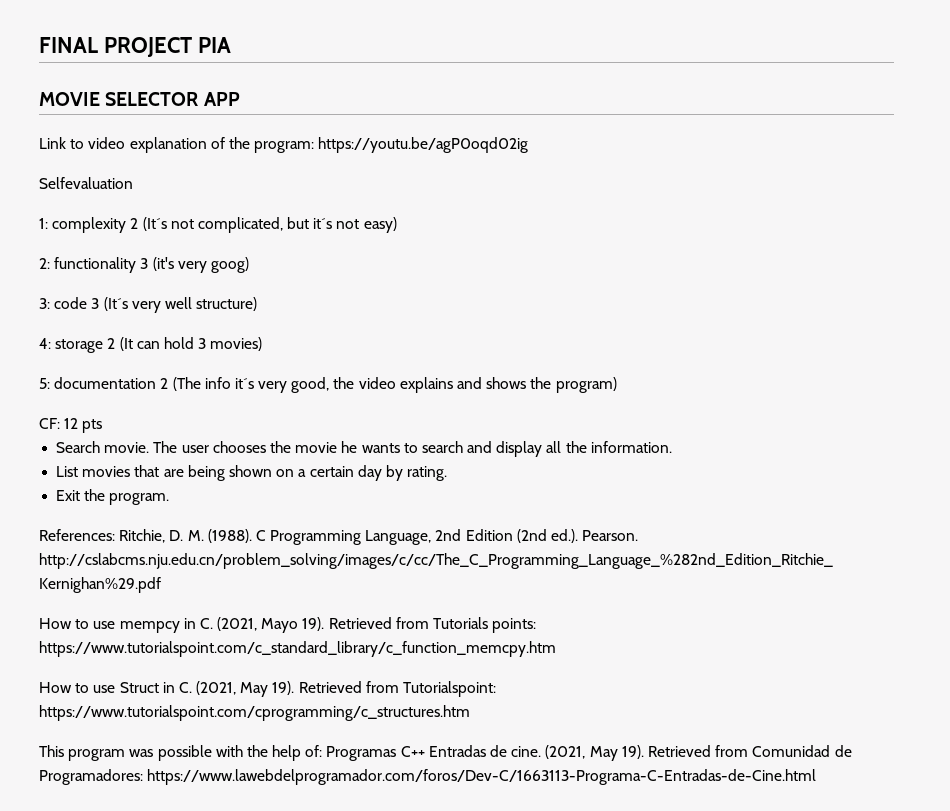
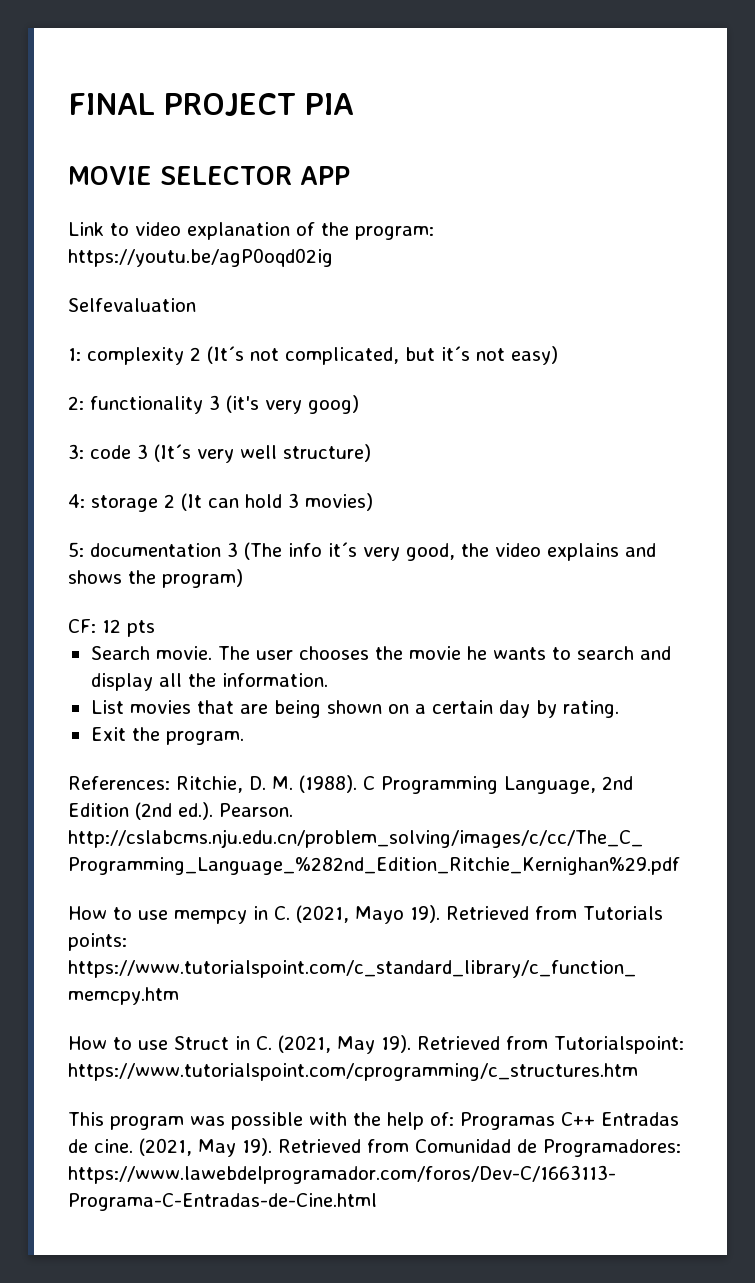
- 5: documentation 2 (The info it´s very good, the video explains and shows the program)
+ 5: documentation 3 (The info it´s very good, the video explains and shows the program)

